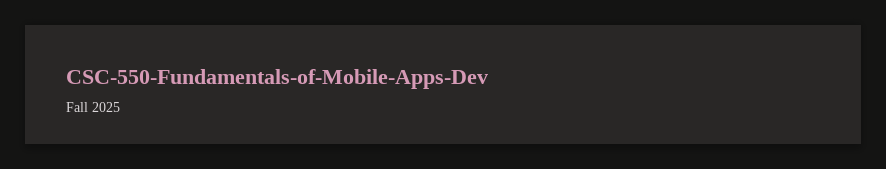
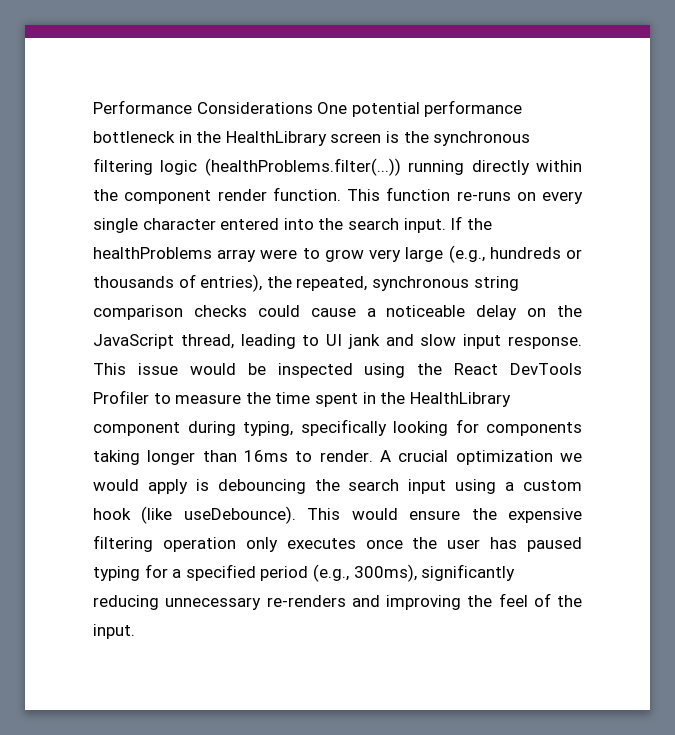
- CSC-550-Fundamentals-of-Mobile-Apps-Dev
- Fall 2025
+ Performance Considerations One potential performance bottleneck in the HealthLibrary screen is the synchronous filtering logic (healthProblems.filter(...)) running directly within the component render function. This function re-runs on every single character entered into the search input. If the healthProblems array were to grow very large (e.g., hundreds or thousands of entries), the repeated, synchronous string comparison checks could cause a noticeable delay on the JavaScript thread, leading to UI jank and slow input response. This issue would be inspected using the React DevTools Profiler to measure the time spent in the HealthLibrary component during typing, specifically looking for components taking longer than 16ms to render. A crucial optimization we would apply is debouncing the search input using a custom hook (like useDebounce). This would ensure the expensive filtering operation only executes once the user has paused typing for a specified period (e.g., 300ms), significantly reducing unnecessary re-renders and improving the feel of the input.

